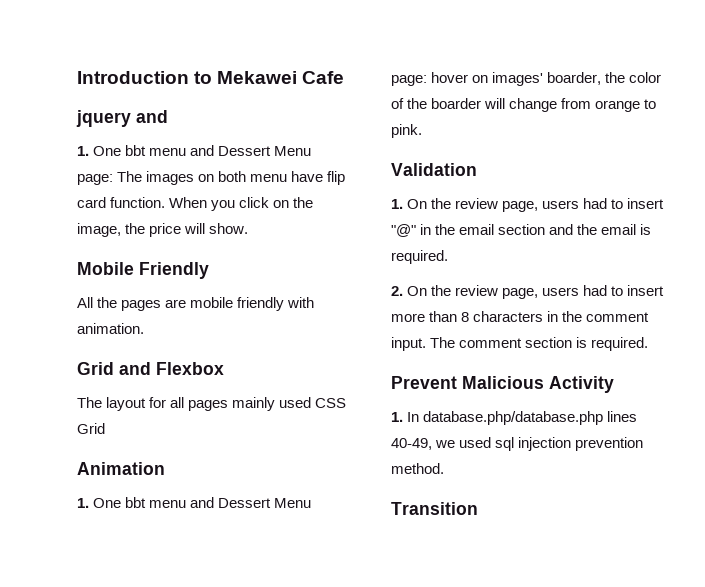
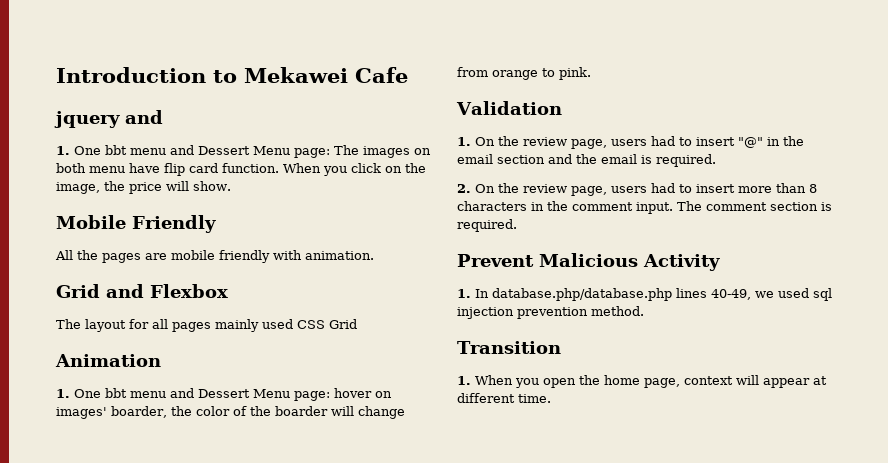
+ 1. When you open the home page, context will appear at different time.

